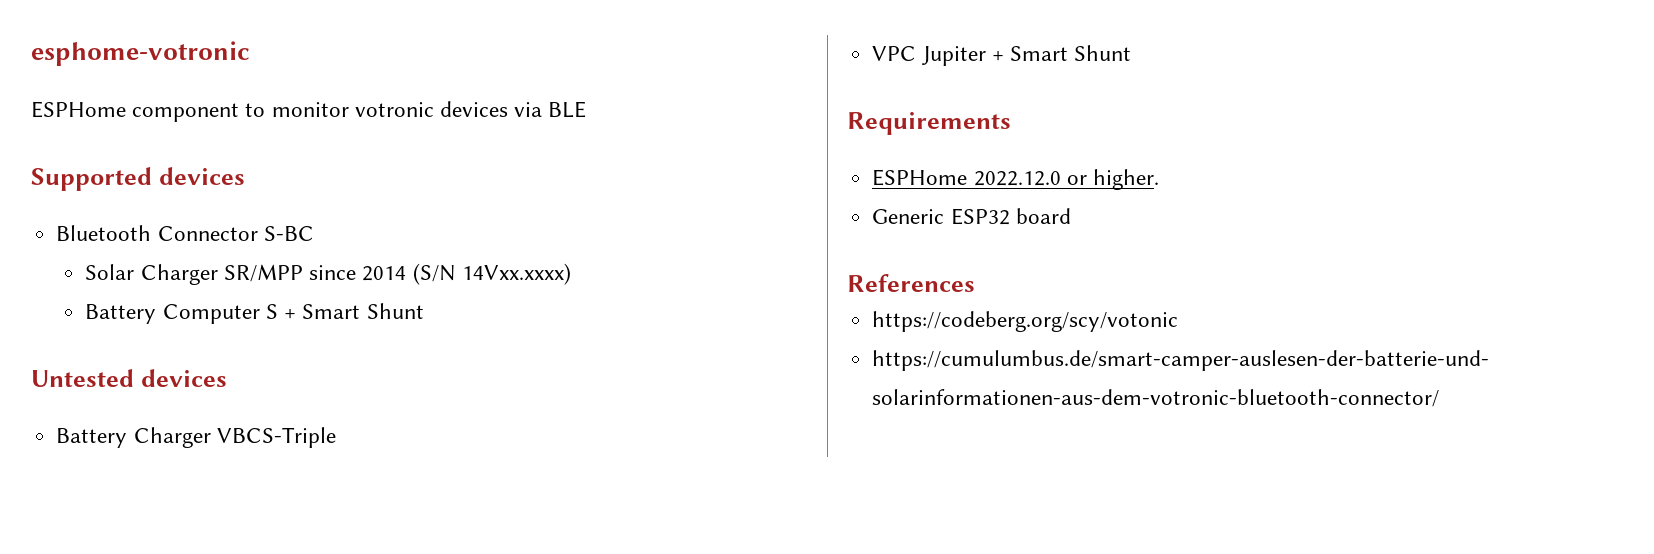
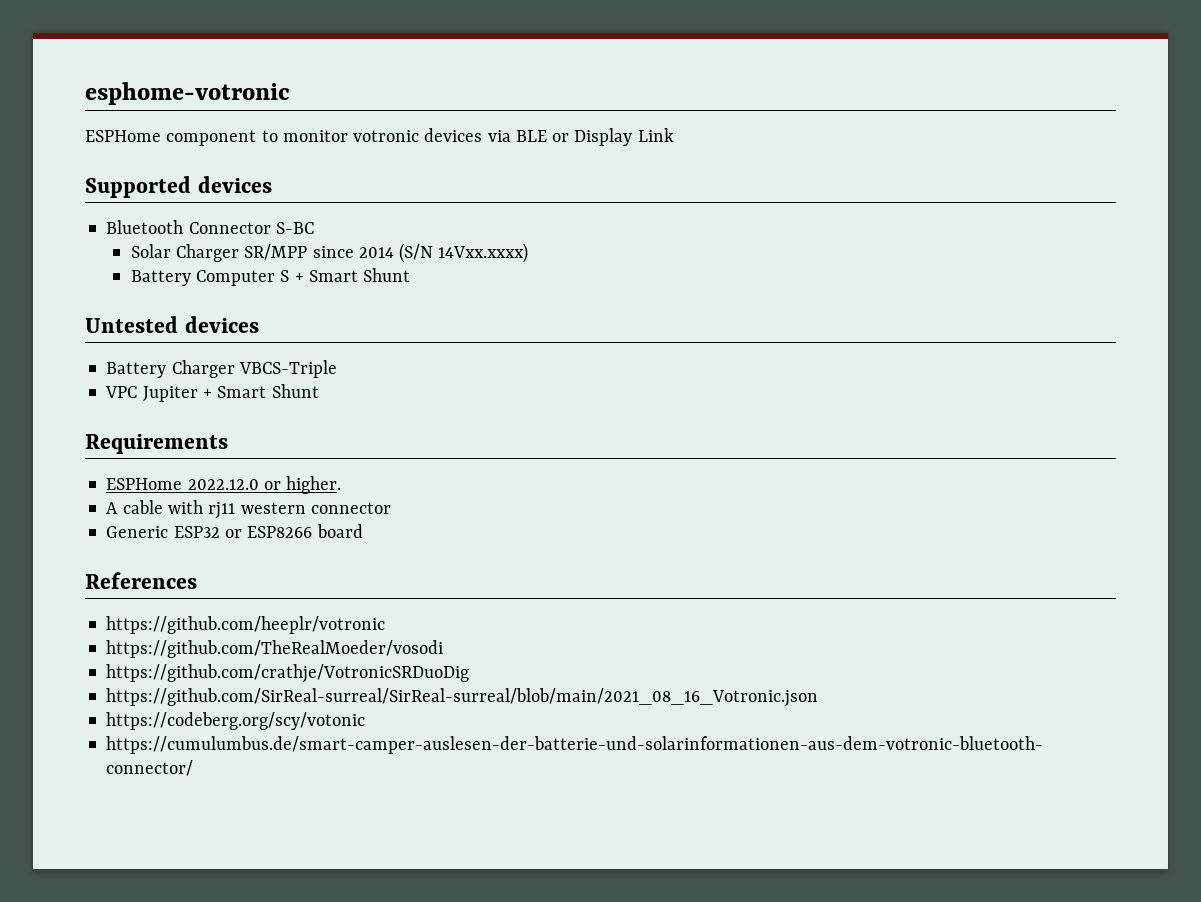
- ESPHome component to monitor votronic devices via BLE
+ ESPHome component to monitor votronic devices via BLE or Display Link
+ A cable with rj11 western connector
- Generic ESP32 board
+ Generic ESP32 or ESP8266 board
+ https://github.com/heeplr/votronic
+ https://github.com/TheRealMoeder/vosodi
+ https://github.com/crathje/VotronicSRDuoDig
+ https://github.com/SirReal-surreal/SirReal-surreal/blob/main/2021_08_16_Votronic.json

